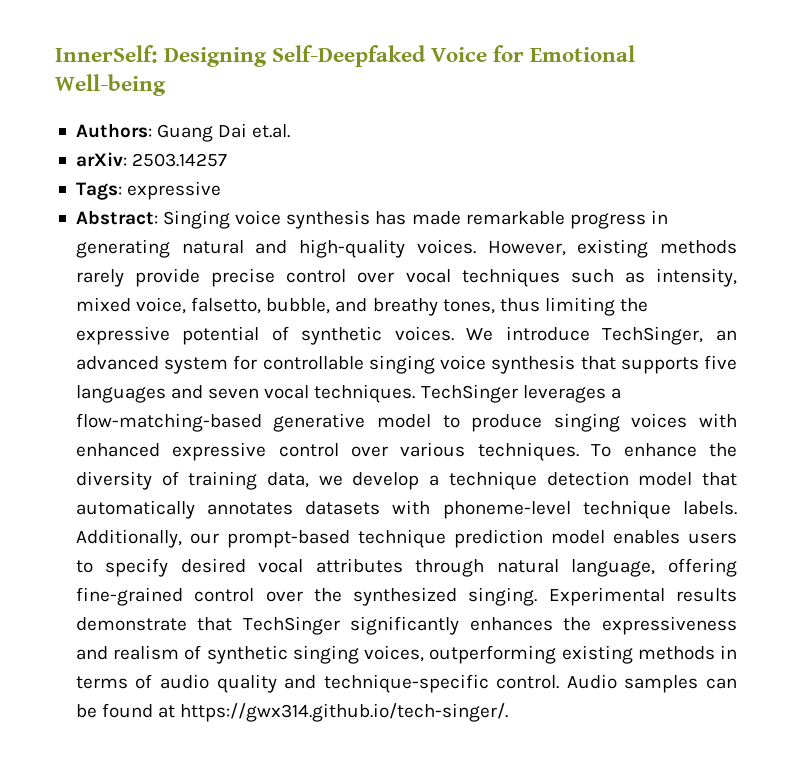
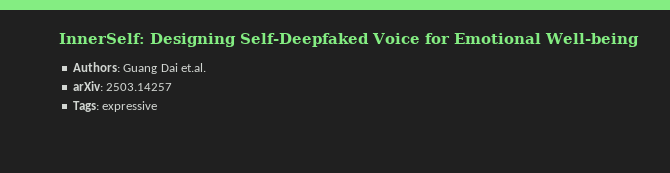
- Abstract: Singing voice synthesis has made remarkable progress in generating natural and high-quality voices. However, existing methods rarely provide precise control over vocal techniques such as intensity, mixed voice, falsetto, bubble, and breathy tones, thus limiting the expressive potential of synthetic voices. We introduce TechSinger, an advanced system for controllable singing voice synthesis that supports five languages and seven vocal techniques. TechSinger leverages a flow-matching-based generative model to produce singing voices with enhanced expressive control over various techniques. To enhance the diversity of training data, we develop a technique detection model that automatically annotates datasets with phoneme-level technique labels. Additionally, our prompt-based technique prediction model enables users to specify desired vocal attributes through natural language, offering fine-grained control over the synthesized singing. Experimental results demonstrate that TechSinger significantly enhances the expressiveness and realism of synthetic singing voices, outperforming existing methods in terms of audio quality and technique-specific control. Audio samples can be found at https://gwx314.github.io/tech-singer/.

